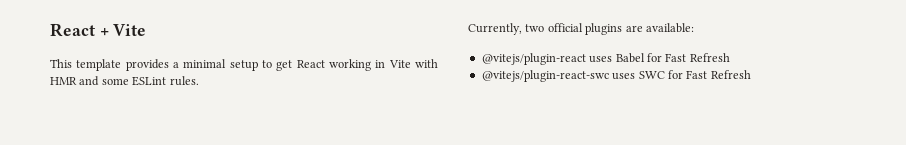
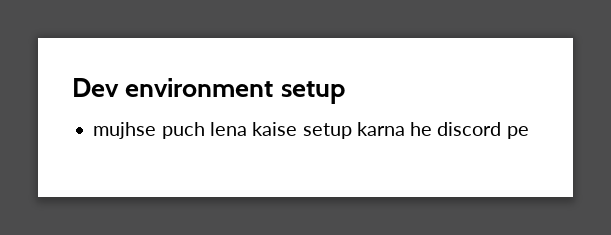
- React + Vite
- This template provides a minimal setup to get React working in Vite with HMR and some ESLint rules.
- Currently, two official plugins are available:
- @vitejs/plugin-react uses Babel for Fast Refresh
- @vitejs/plugin-react-swc uses SWC for Fast Refresh
+ Dev environment setup
+ mujhse puch lena kaise setup karna he discord pe

